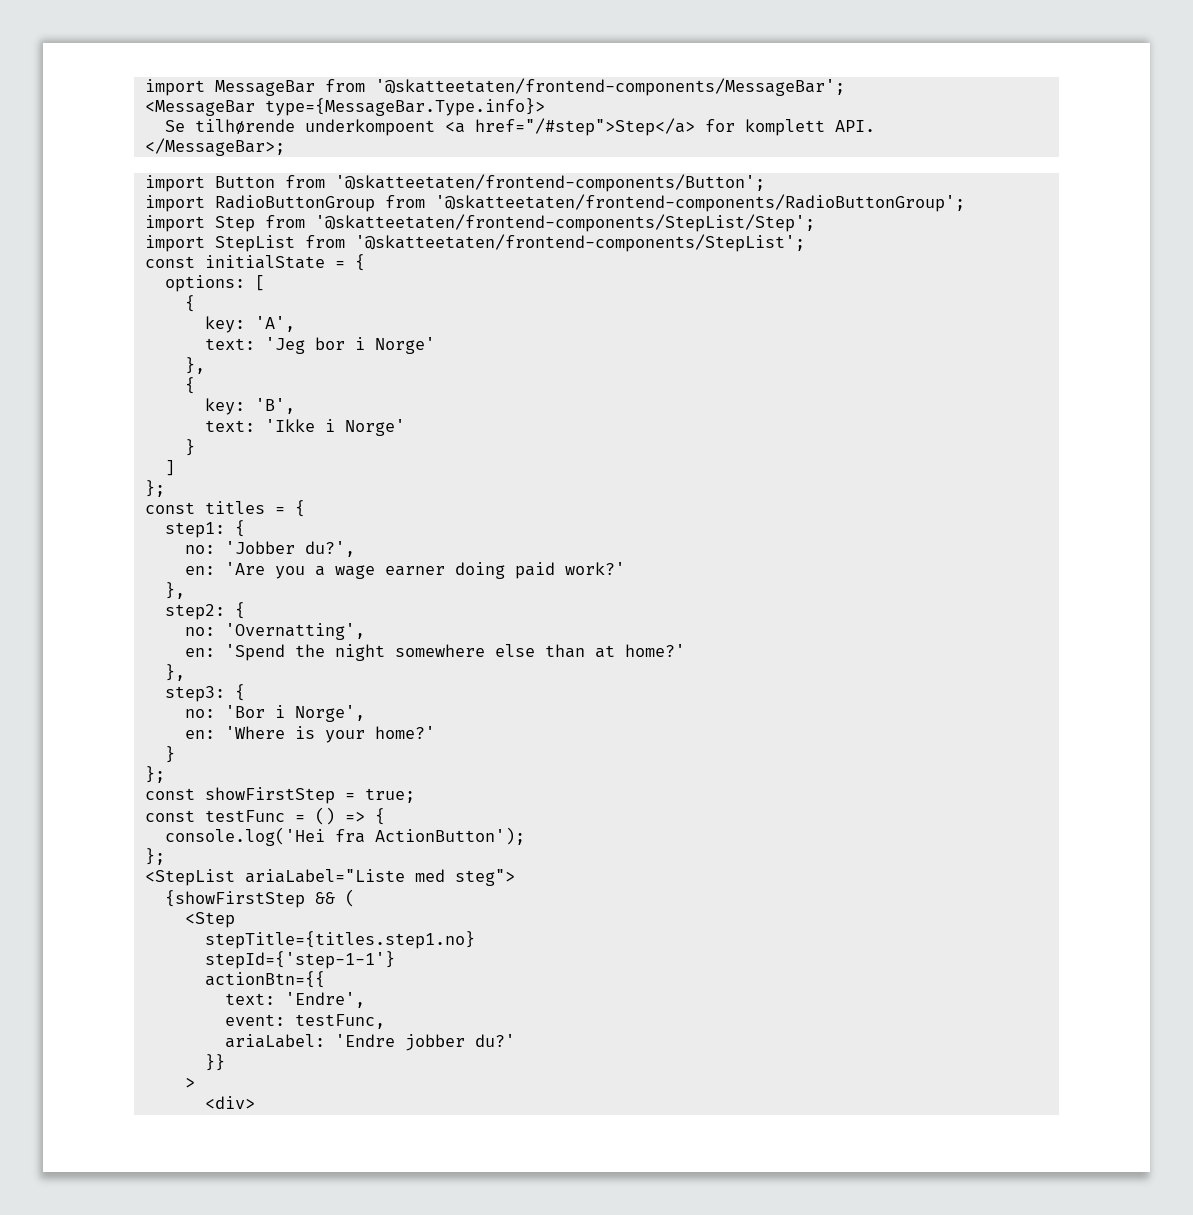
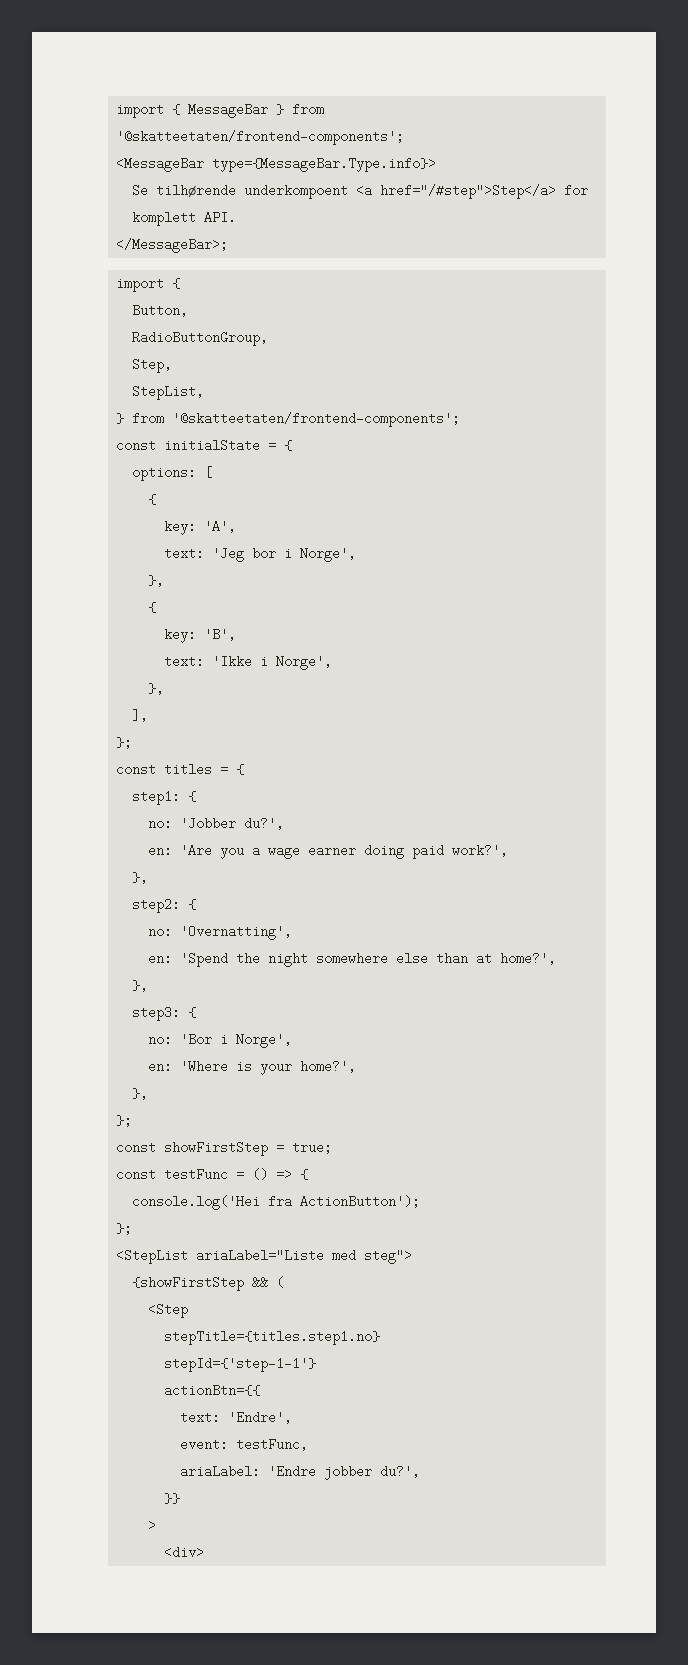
- import MessageBar from '@skatteetaten/frontend-components/MessageBar';
+ import { MessageBar } from '@skatteetaten/frontend-components';
  </MessageBar>;
- import Button from '@skatteetaten/frontend-components/Button';
- import RadioButtonGroup from '@skatteetaten/frontend-components/RadioButtonGroup';
- import Step from '@skatteetaten/frontend-components/StepList/Step';
- import StepList from '@skatteetaten/frontend-components/StepList';
+ import {
+ Button,
+ RadioButtonGroup,
+ Step,
+ StepList,
+ } from '@skatteetaten/frontend-components';
- text: 'Jeg bor i Norge'
+ text: 'Jeg bor i Norge',
- text: 'Ikke i Norge'
- }
- ]
+ text: 'Ikke i Norge',
+ },
+ ],
- en: 'Are you a wage earner doing paid work?'
+ en: 'Are you a wage earner doing paid work?',
- en: 'Spend the night somewhere else than at home?'
+ en: 'Spend the night somewhere else than at home?',
- en: 'Where is your home?'
- }
+ en: 'Where is your home?',
+ },
- ariaLabel: 'Endre jobber du?'
+ ariaLabel: 'Endre jobber du?',

